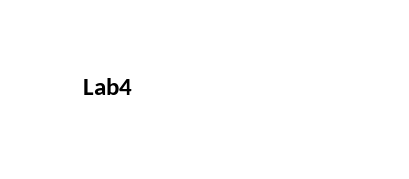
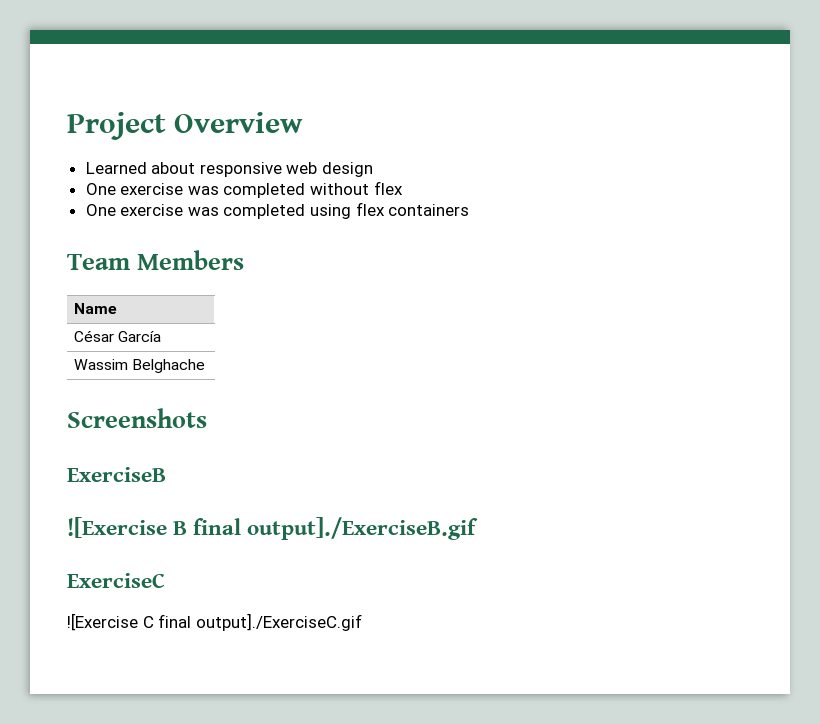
- Lab4
+ Project Overview
+ Learned about responsive web design
+ One exercise was completed without flex
+ One exercise was completed using flex containers
+ Team Members
+ Name
+ César García
+ Wassim Belghache
+ Screenshots
+ ExerciseB
+ ![Exercise B final output]./ExerciseB.gif
+ ExerciseC
+ ![Exercise C final output]./ExerciseC.gif

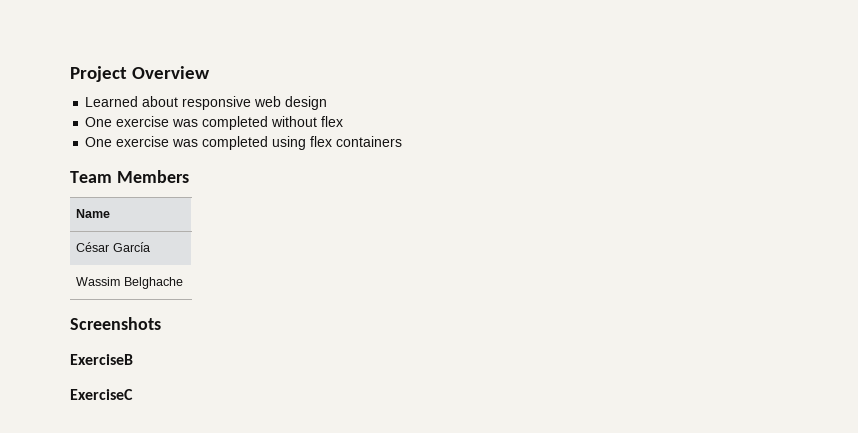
- ![Exercise B final output]./ExerciseB.gif
  ExerciseC
- ![Exercise C final output]./ExerciseC.gif

